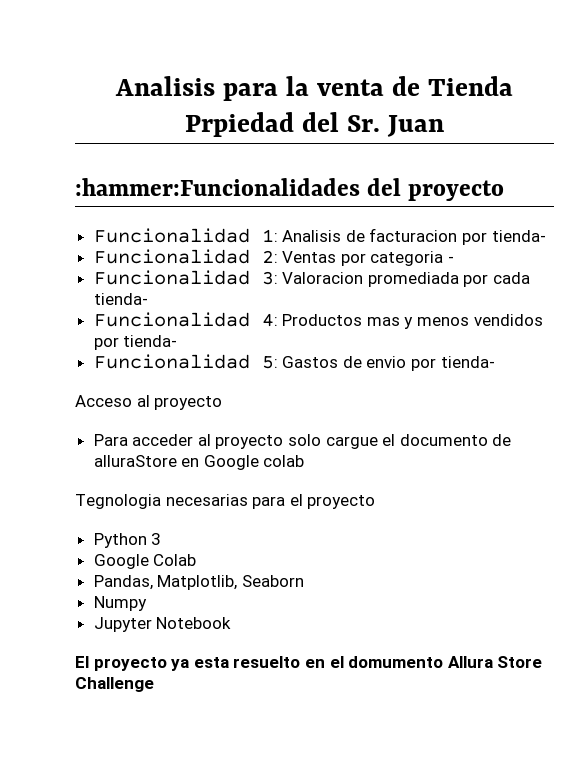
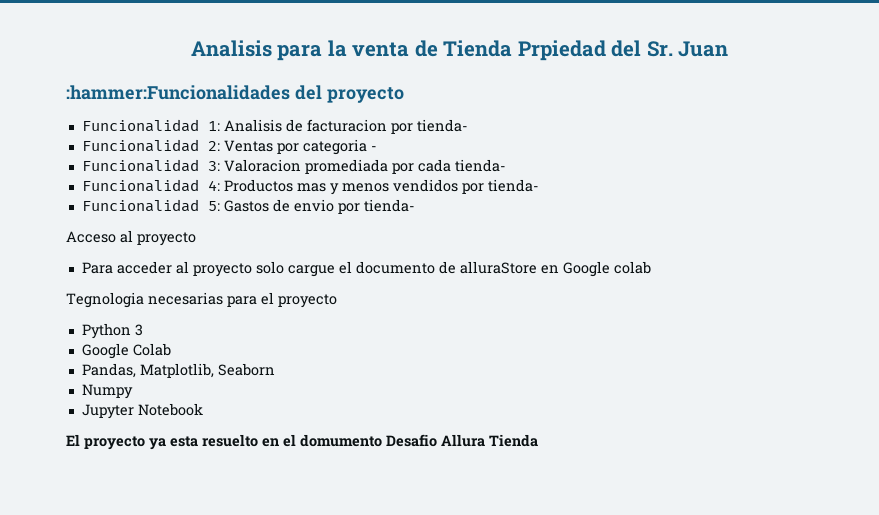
- El proyecto ya esta resuelto en el domumento Allura Store Challenge
+ El proyecto ya esta resuelto en el domumento Desafio Allura Tienda

